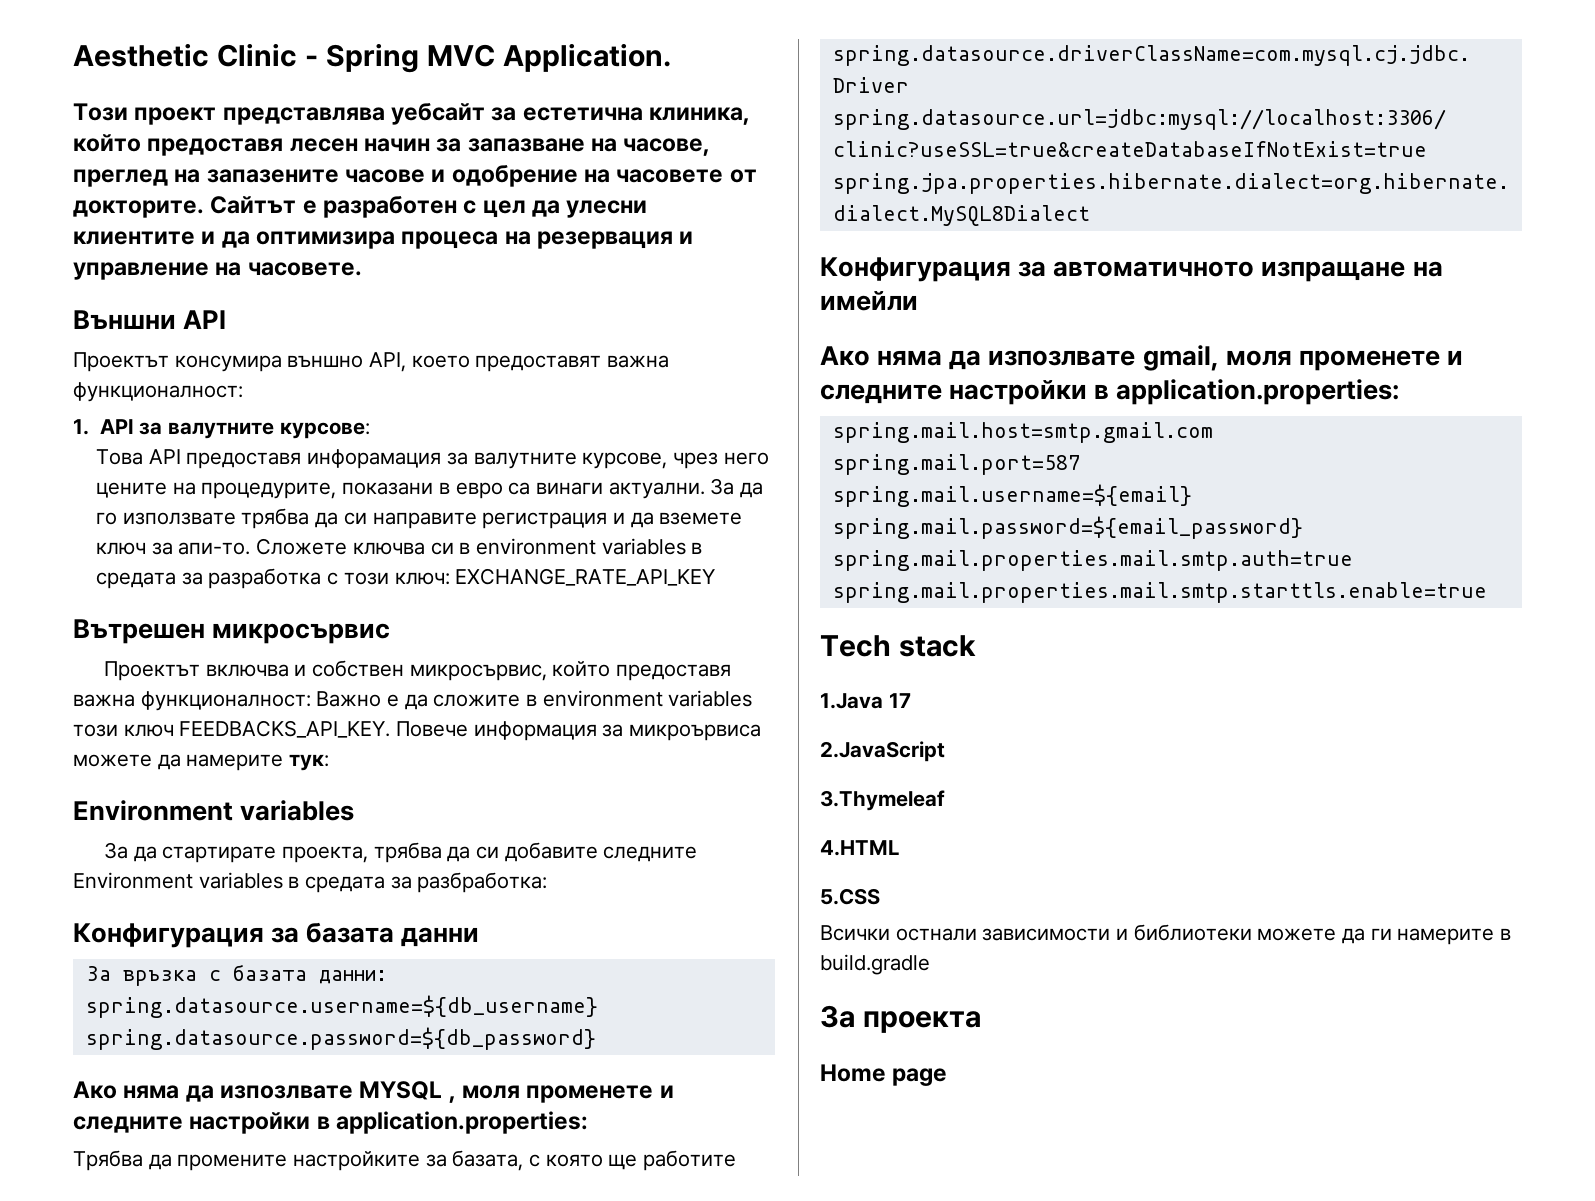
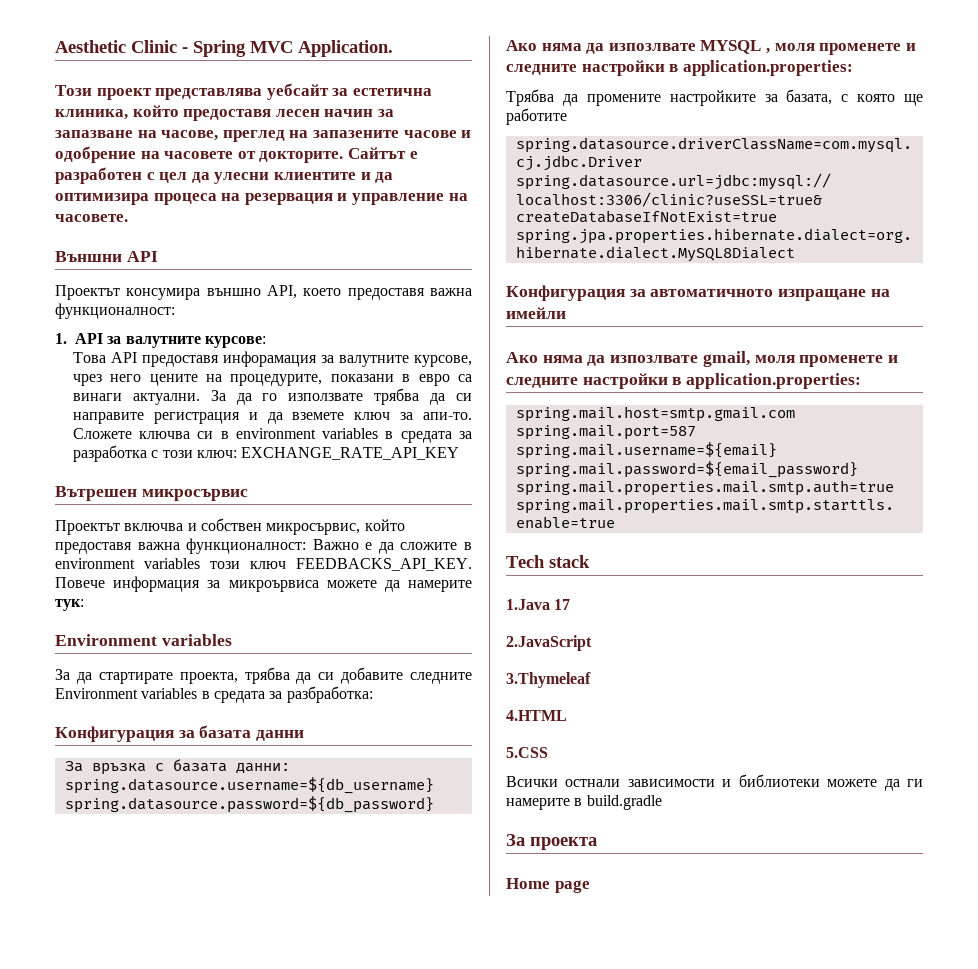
- Проектът консумира външно АPI, което предоставят важна функционалност:
+ Проектът консумира външно АPI, което предоставя важна функционалност:

